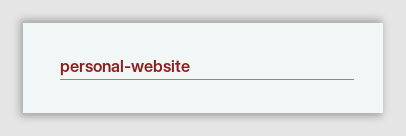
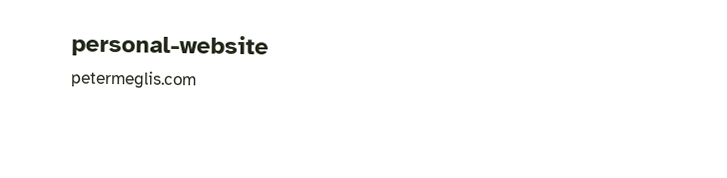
+ petermeglis.com

